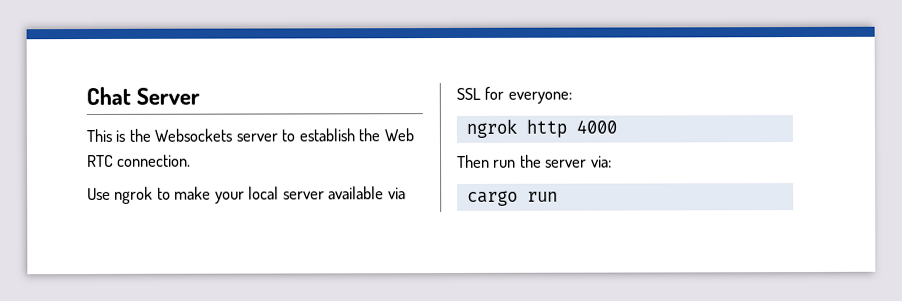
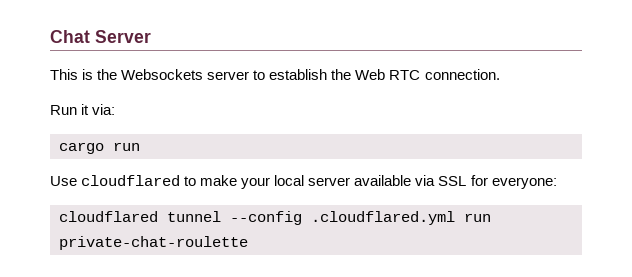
+ Run it via:
+ cargo run
- Use ngrok to make your local server available via SSL for everyone:
+ Use cloudflared to make your local server available via SSL for everyone:
- ngrok http 4000
- Then run the server via:
- cargo run
+ cloudflared tunnel --config .cloudflared.yml run private-chat-roulette

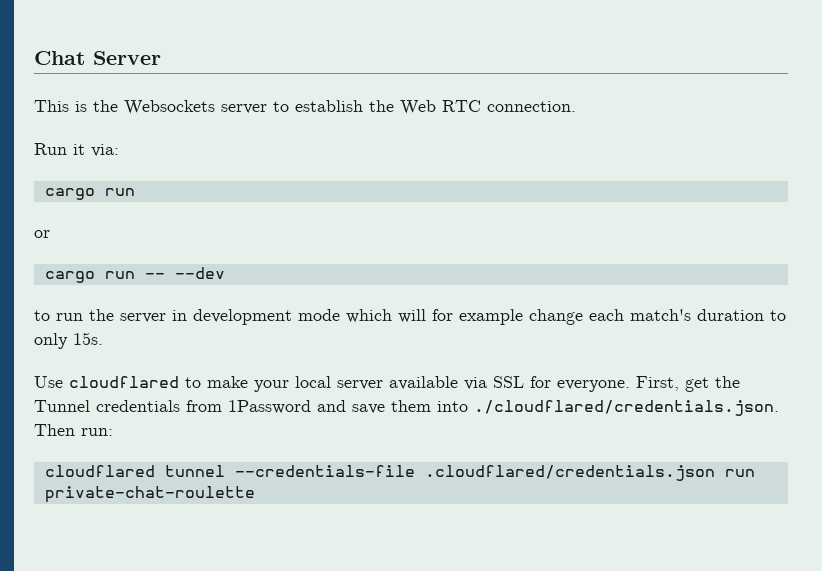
+ or
+ cargo run -- --dev
+ to run the server in development mode which will for example change each match's duration to only 15s.
- Use cloudflared to make your local server available via SSL for everyone:
+ Use cloudflared to make your local server available via SSL for everyone. First, get the Tunnel credentials from 1Password and save them into ./cloudflared/credentials.json. Then run:
- cloudflared tunnel --config .cloudflared.yml run private-chat-roulette
+ cloudflared tunnel --credentials-file .cloudflared/credentials.json run private-chat-roulette

